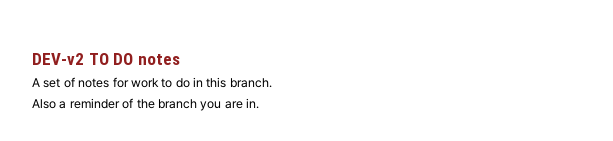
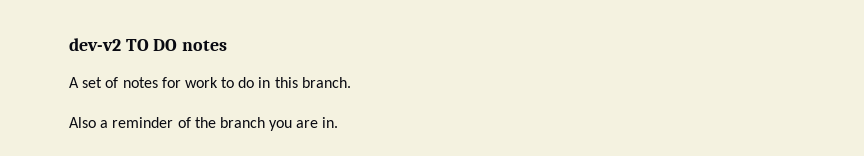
- DEV-v2 TO DO notes
+ dev-v2 TO DO notes

